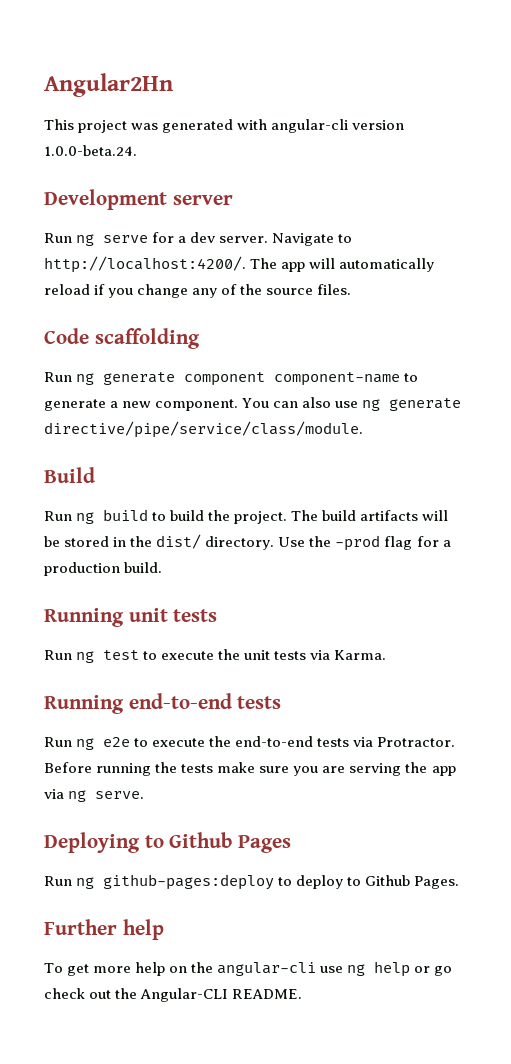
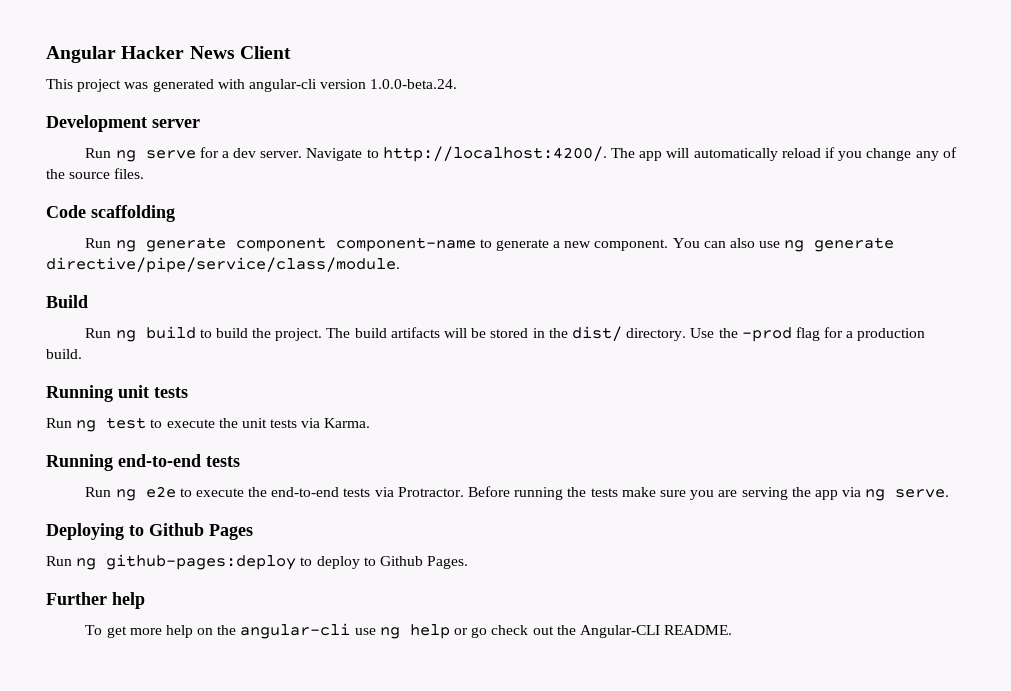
- Angular2Hn
+ Angular Hacker News Client

